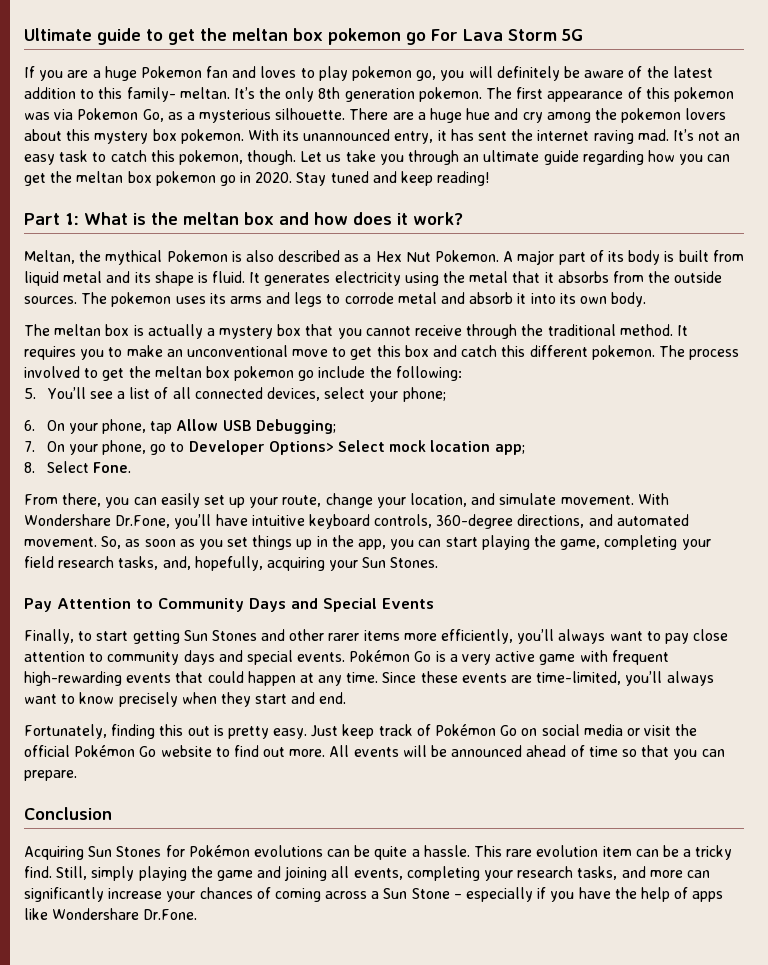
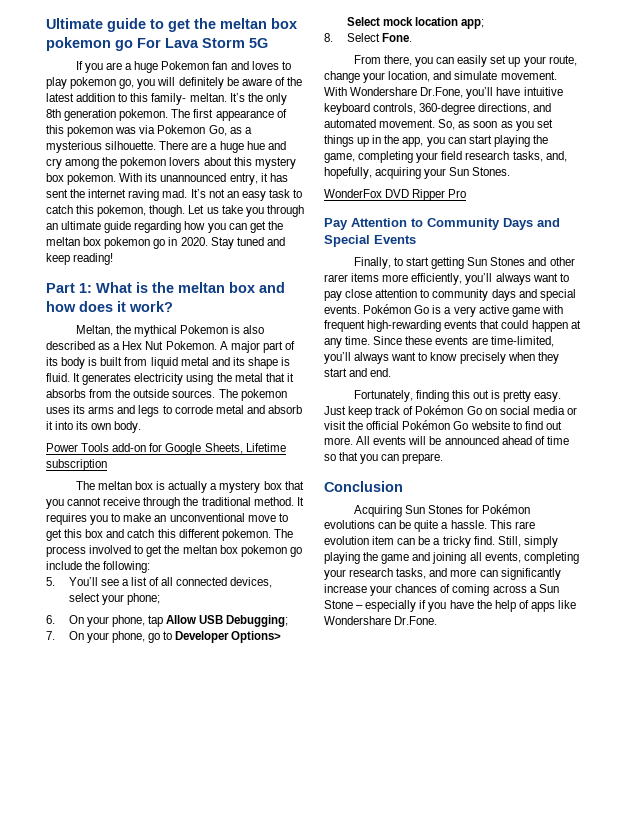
+ Power Tools add-on for Google Sheets, Lifetime subscription
+ WonderFox DVD Ripper Pro

